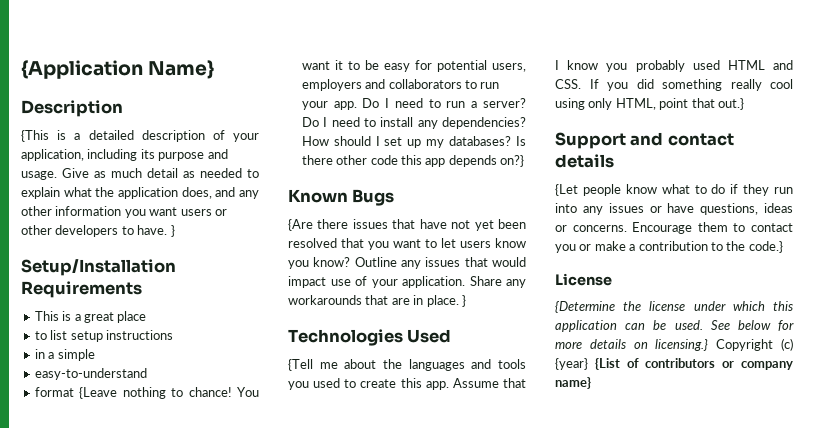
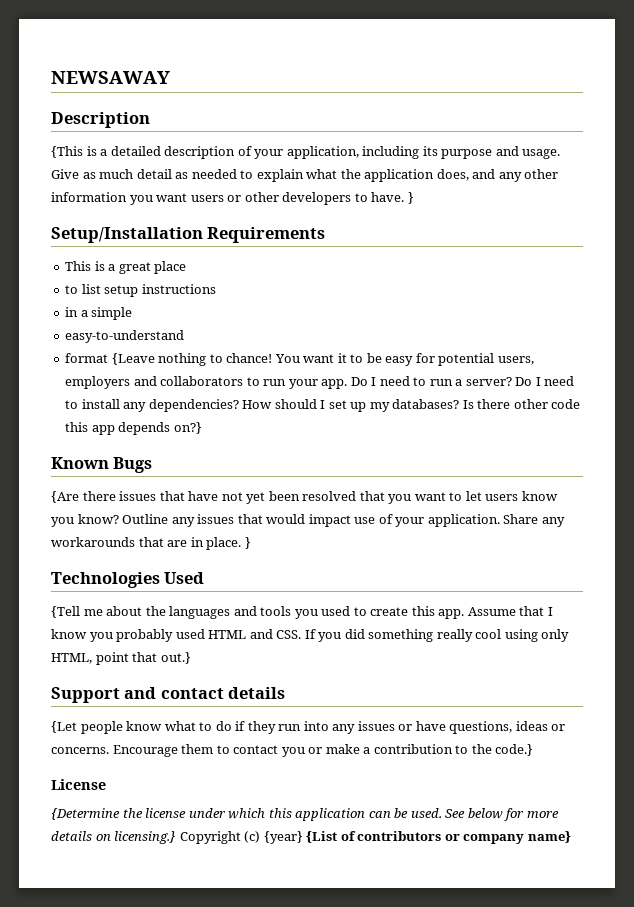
- {Application Name}
+ NEWSAWAY

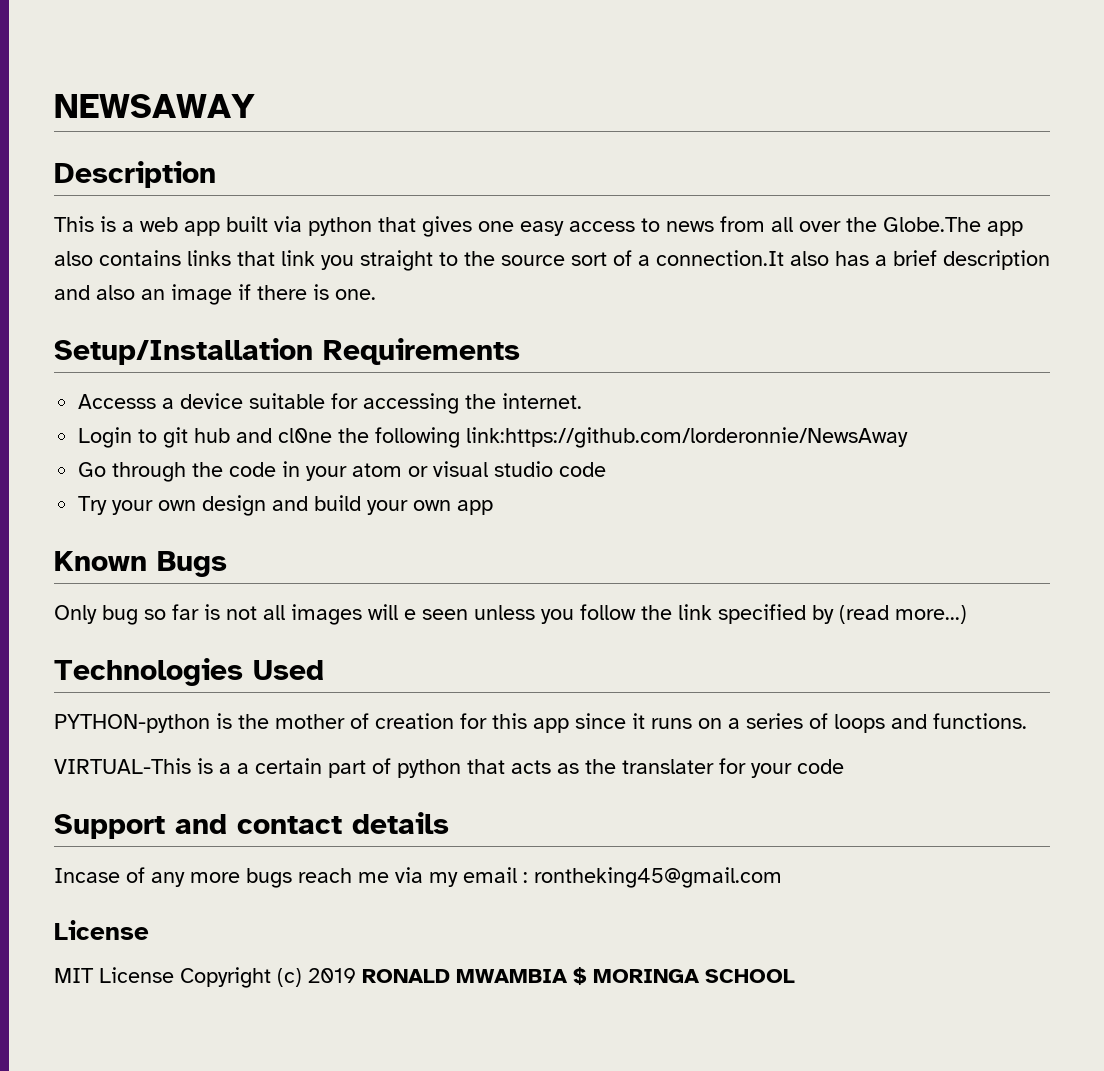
- {This is a detailed description of your application, including its purpose and usage. Give as much detail as needed to explain what the application does, and any other information you want users or other developers to have. }
+ This is a web app built via python that gives one easy access to news from all over the Globe.The app also contains links that link you straight to the source sort of a connection.It also has a brief description and also an image if there is one.
  Setup/Installation Requirements
- This is a great place
- to list setup instructions
- in a simple
- easy-to-understand
- format {Leave nothing to chance! You want it to be easy for potential users, employers and collaborators to run your app. Do I need to run a server? Do I need to install any dependencies? How should I set up my databases? Is there other code this app depends on?}
+ Accesss a device suitable for accessing the internet.
+ Login to git hub and cl0ne the following link:https://github.com/lorderonnie/NewsAway
+ Go through the code in your atom or visual studio code
+ Try your own design and build your own app
- {Are there issues that have not yet been resolved that you want to let users know you know? Outline any issues that would impact use of your application. Share any workarounds that are in place. }
+ Only bug so far is not all images will e seen unless you follow the link specified by (read more...)
  Technologies Used
- {Tell me about the languages and tools you used to create this app. Assume that I know you probably used HTML and CSS. If you did something really cool using only HTML, point that out.}
+ PYTHON-python is the mother of creation for this app since it runs on a series of loops and functions.
+ VIRTUAL-This is a a certain part of python that acts as the translater for your code
  Support and contact details
- {Let people know what to do if they run into any issues or have questions, ideas or concerns. Encourage them to contact you or make a contribution to the code.}
+ Incase of any more bugs reach me via my email : rontheking45@gmail.com
  License
- {Determine the license under which this application can be used. See below for more details on licensing.} Copyright (c) {year} {List of contributors or company name}
+ MIT License Copyright (c) 2019 RONALD MWAMBIA $ MORINGA SCHOOL

